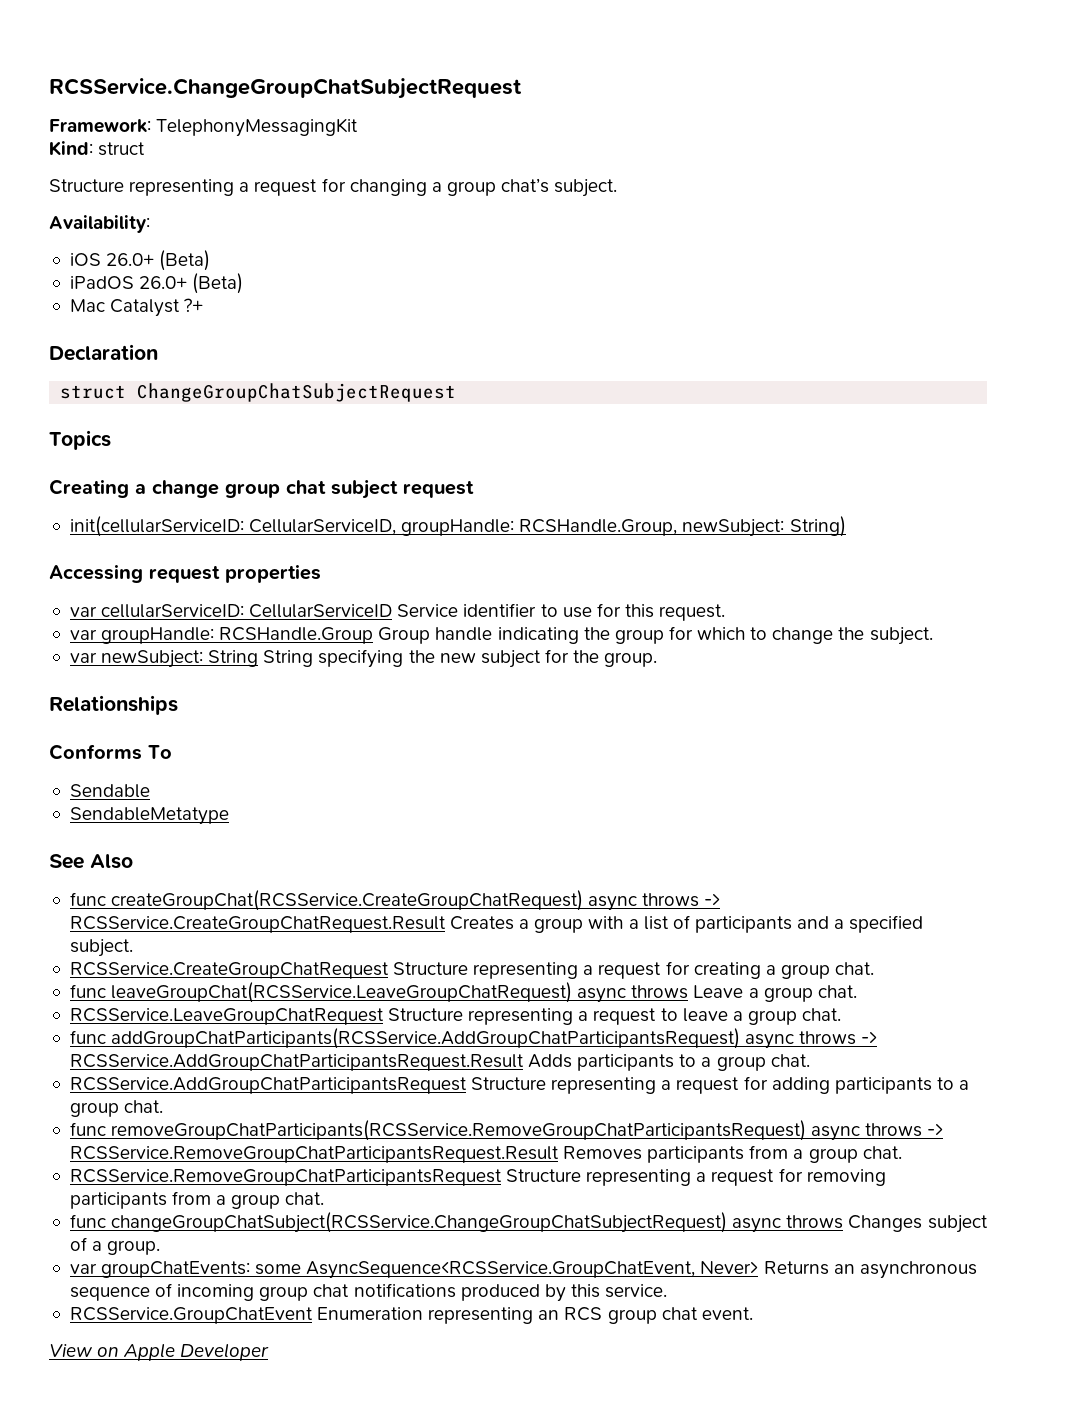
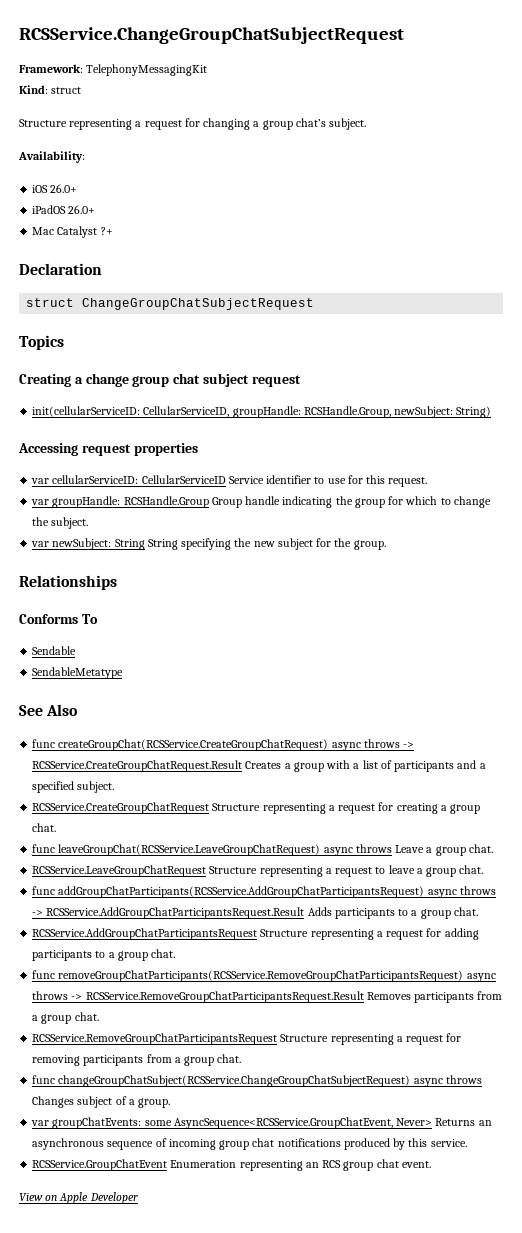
- iOS 26.0+ (Beta)
+ iOS 26.0+
- iPadOS 26.0+ (Beta)
+ iPadOS 26.0+

